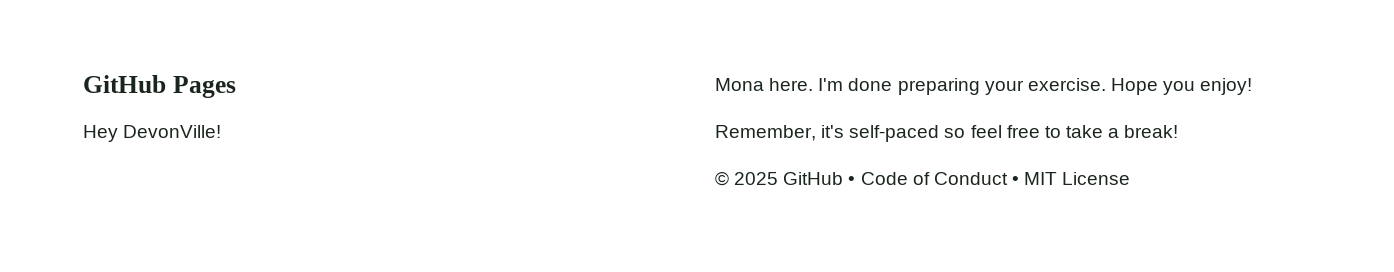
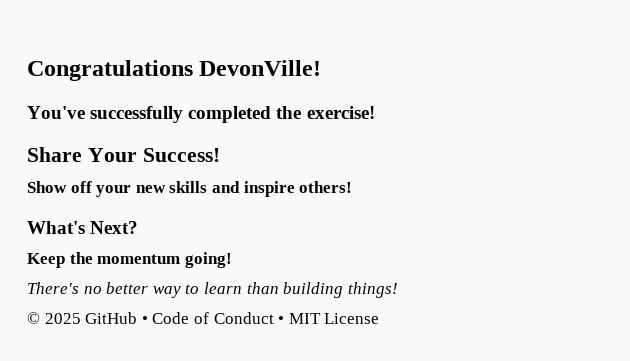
- GitHub Pages
- Hey DevonVille!
- Mona here. I'm done preparing your exercise. Hope you enjoy!
- Remember, it's self-paced so feel free to take a break!
+ Congratulations DevonVille!
+ You've successfully completed the exercise!
+ Share Your Success!
+ Show off your new skills and inspire others!
+ What's Next?
+ Keep the momentum going!
+ There's no better way to learn than building things!

